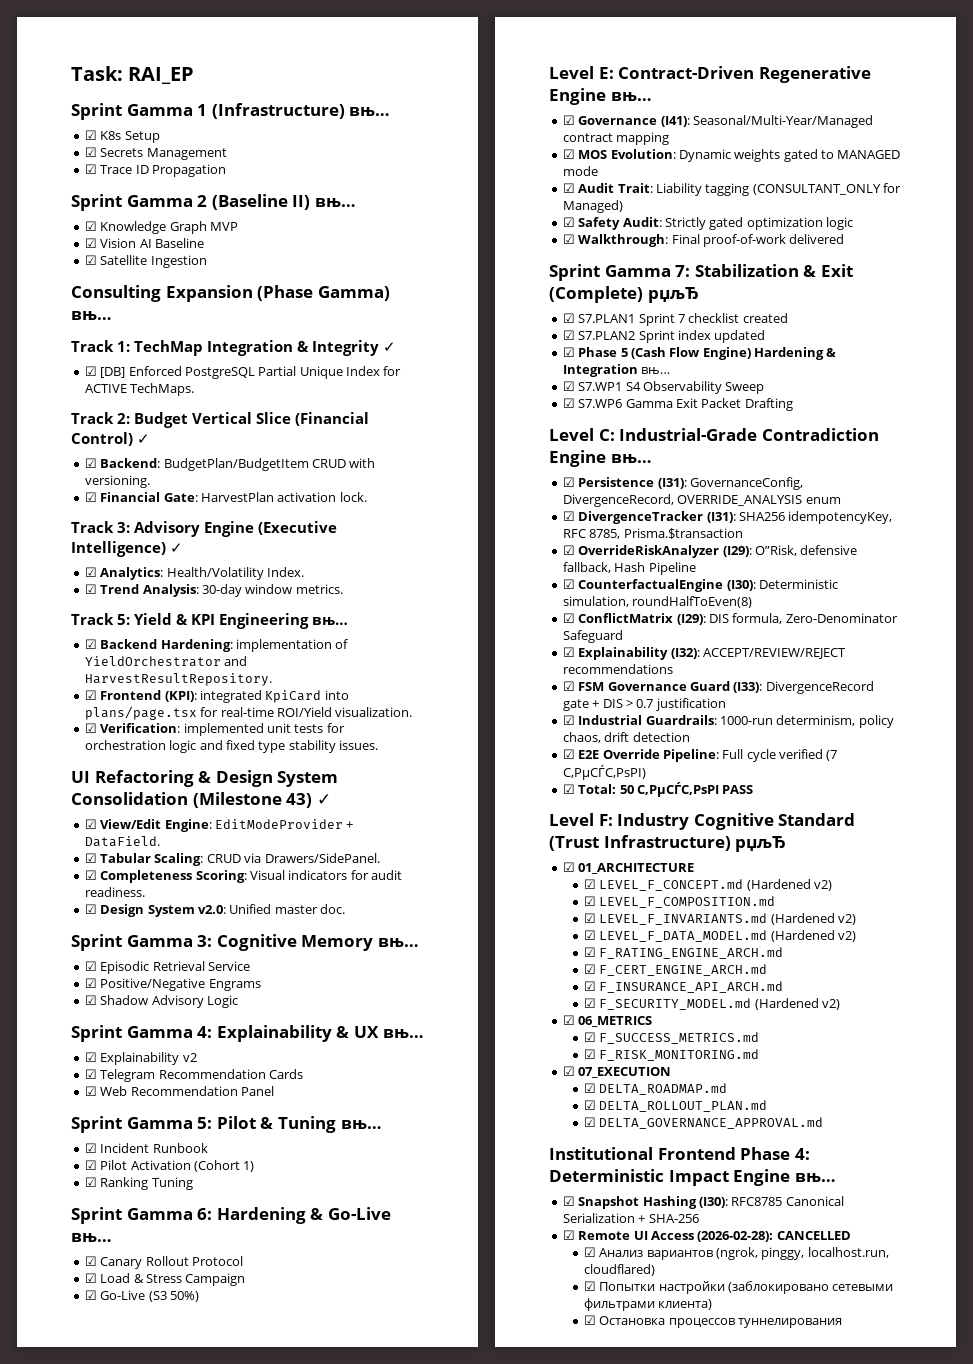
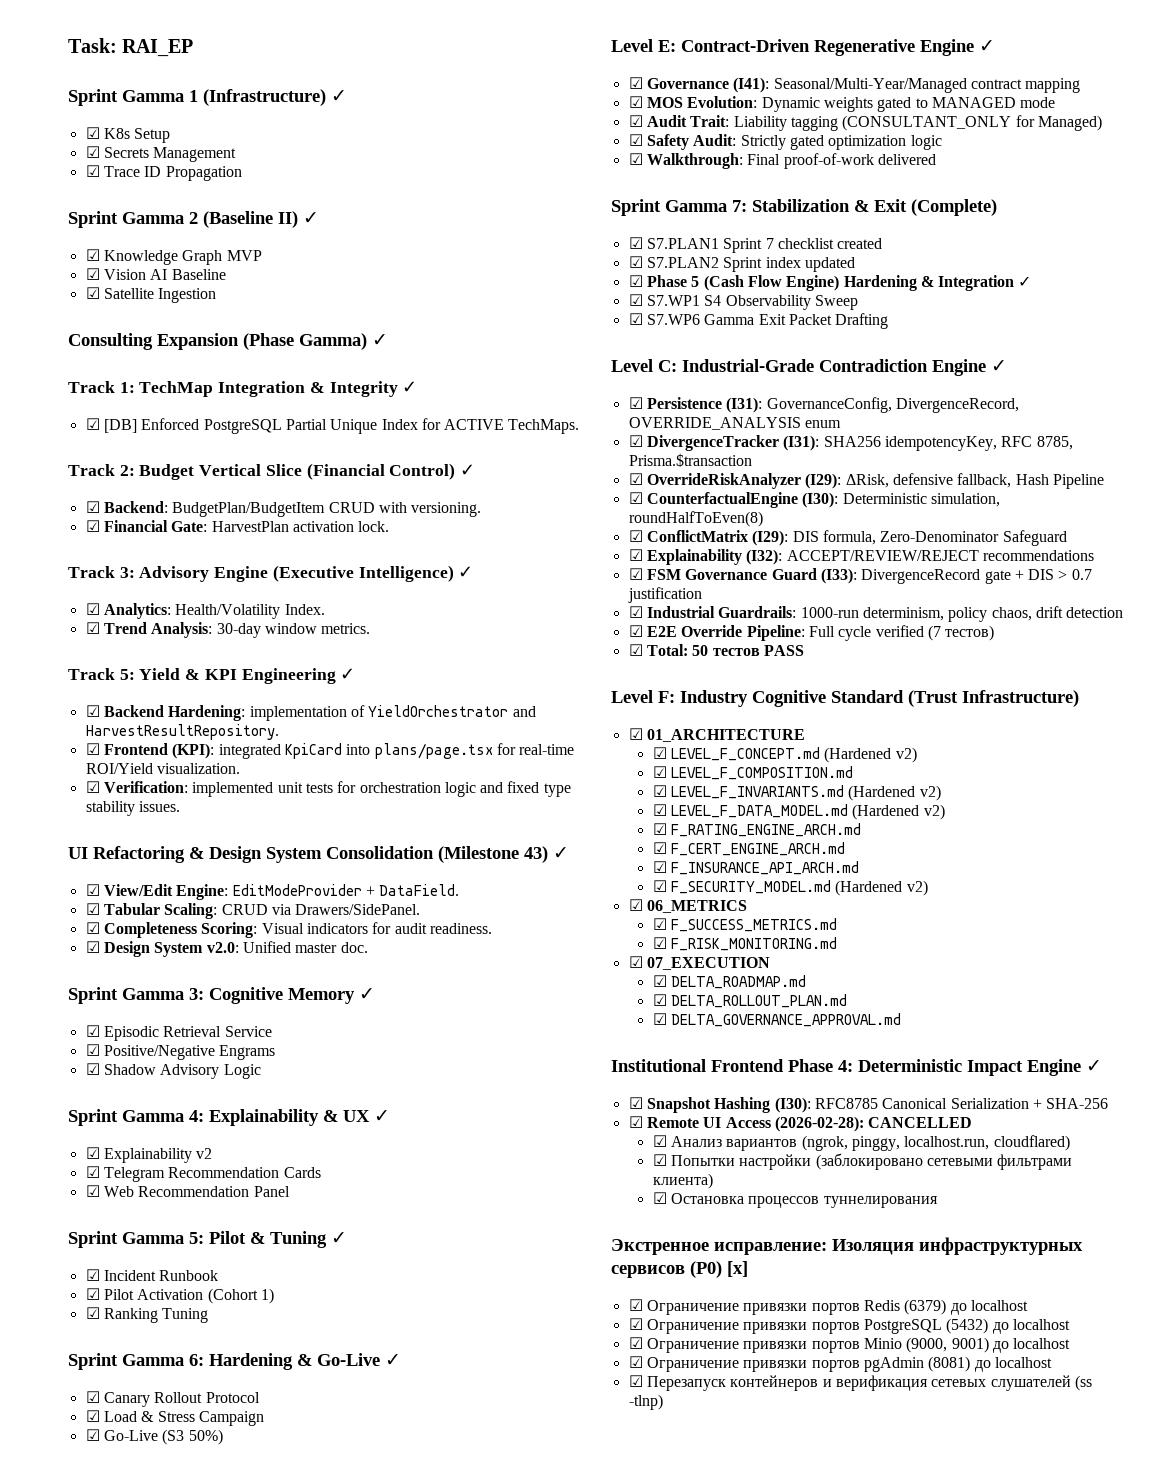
- Sprint Gamma 1 (Infrastructure) вњ…
+ Sprint Gamma 1 (Infrastructure) ✓
- Sprint Gamma 2 (Baseline II) вњ…
+ Sprint Gamma 2 (Baseline II) ✓
- Consulting Expansion (Phase Gamma) вњ…
+ Consulting Expansion (Phase Gamma) ✓
- Track 5: Yield & KPI Engineering вњ…
+ Track 5: Yield & KPI Engineering ✓
- Sprint Gamma 3: Cognitive Memory вњ…
+ Sprint Gamma 3: Cognitive Memory ✓
- Sprint Gamma 4: Explainability & UX вњ…
+ Sprint Gamma 4: Explainability & UX ✓
- Sprint Gamma 5: Pilot & Tuning вњ…
+ Sprint Gamma 5: Pilot & Tuning ✓
- Sprint Gamma 6: Hardening & Go-Live вњ…
+ Sprint Gamma 6: Hardening & Go-Live ✓
- Level E: Contract-Driven Regenerative Engine вњ…
+ Level E: Contract-Driven Regenerative Engine ✓
- Sprint Gamma 7: Stabilization & Exit (Complete) рџљЂ
+ Sprint Gamma 7: Stabilization & Exit (Complete)
- ☑ Phase 5 (Cash Flow Engine) Hardening & Integration вњ…
+ ☑ Phase 5 (Cash Flow Engine) Hardening & Integration ✓
- Level C: Industrial-Grade Contradiction Engine вњ…
+ Level C: Industrial-Grade Contradiction Engine ✓
- ☑ OverrideRiskAnalyzer (I29): О”Risk, defensive fallback, Hash Pipeline
+ ☑ OverrideRiskAnalyzer (I29): ΔRisk, defensive fallback, Hash Pipeline
- ☑ E2E Override Pipeline: Full cycle verified (7 С‚РµСЃС‚РѕРІ)
+ ☑ E2E Override Pipeline: Full cycle verified (7 тестов)
- ☑ Total: 50 С‚РµСЃС‚РѕРІ PASS
+ ☑ Total: 50 тестов PASS
- Level F: Industry Cognitive Standard (Trust Infrastructure) рџљЂ
+ Level F: Industry Cognitive Standard (Trust Infrastructure)
- Institutional Frontend Phase 4: Deterministic Impact Engine вњ…
+ Institutional Frontend Phase 4: Deterministic Impact Engine ✓
+ Экстренное исправление: Изоляция инфраструктурных сервисов (P0) [x]
+ ☑ Ограничение привязки портов Redis (6379) до localhost
+ ☑ Ограничение привязки портов PostgreSQL (5432) до localhost
+ ☑ Ограничение привязки портов Minio (9000, 9001) до localhost
+ ☑ Ограничение привязки портов pgAdmin (8081) до localhost
+ ☑ Перезапуск контейнеров и верификация сетевых слушателей (ss -tlnp)

